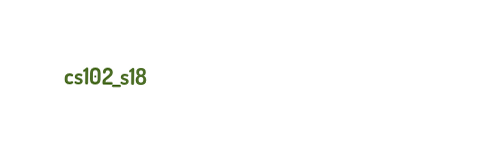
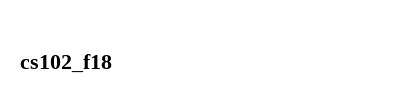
- cs102_s18
+ cs102_f18

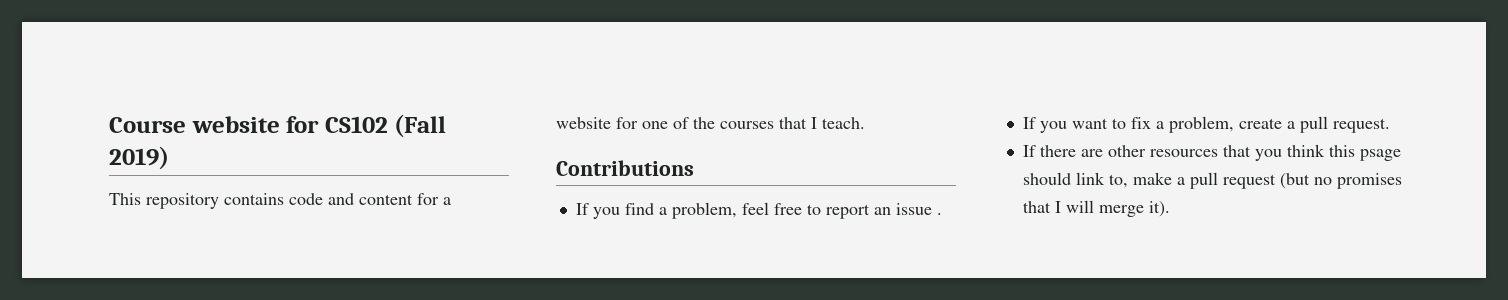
- cs102_f18
+ Course website for CS102 (Fall 2019)
+ This repository contains code and content for a website for one of the courses that I teach.
+ Contributions
+ If you find a problem, feel free to report an issue .
+ If you want to fix a problem, create a pull request.
+ If there are other resources that you think this psage should link to, make a pull request (but no promises that I will merge it).

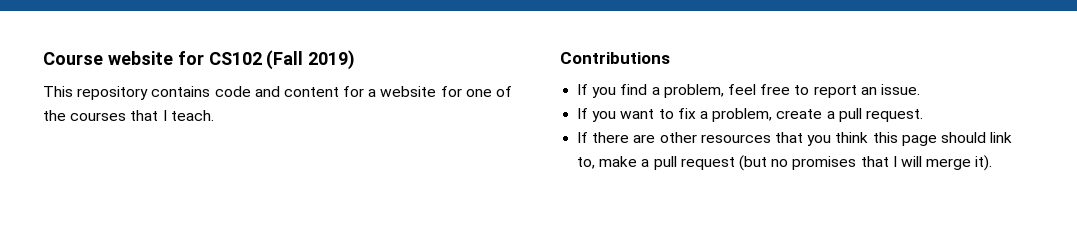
- If you find a problem, feel free to report an issue .
+ If you find a problem, feel free to report an issue.
- If there are other resources that you think this psage should link to, make a pull request (but no promises that I will merge it).
+ If there are other resources that you think this page should link to, make a pull request (but no promises that I will merge it).

